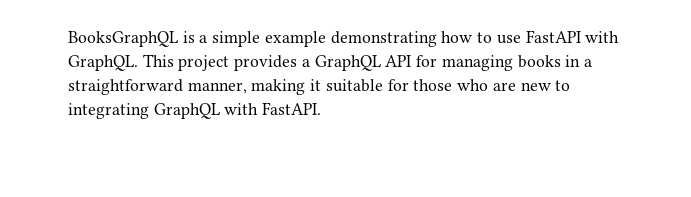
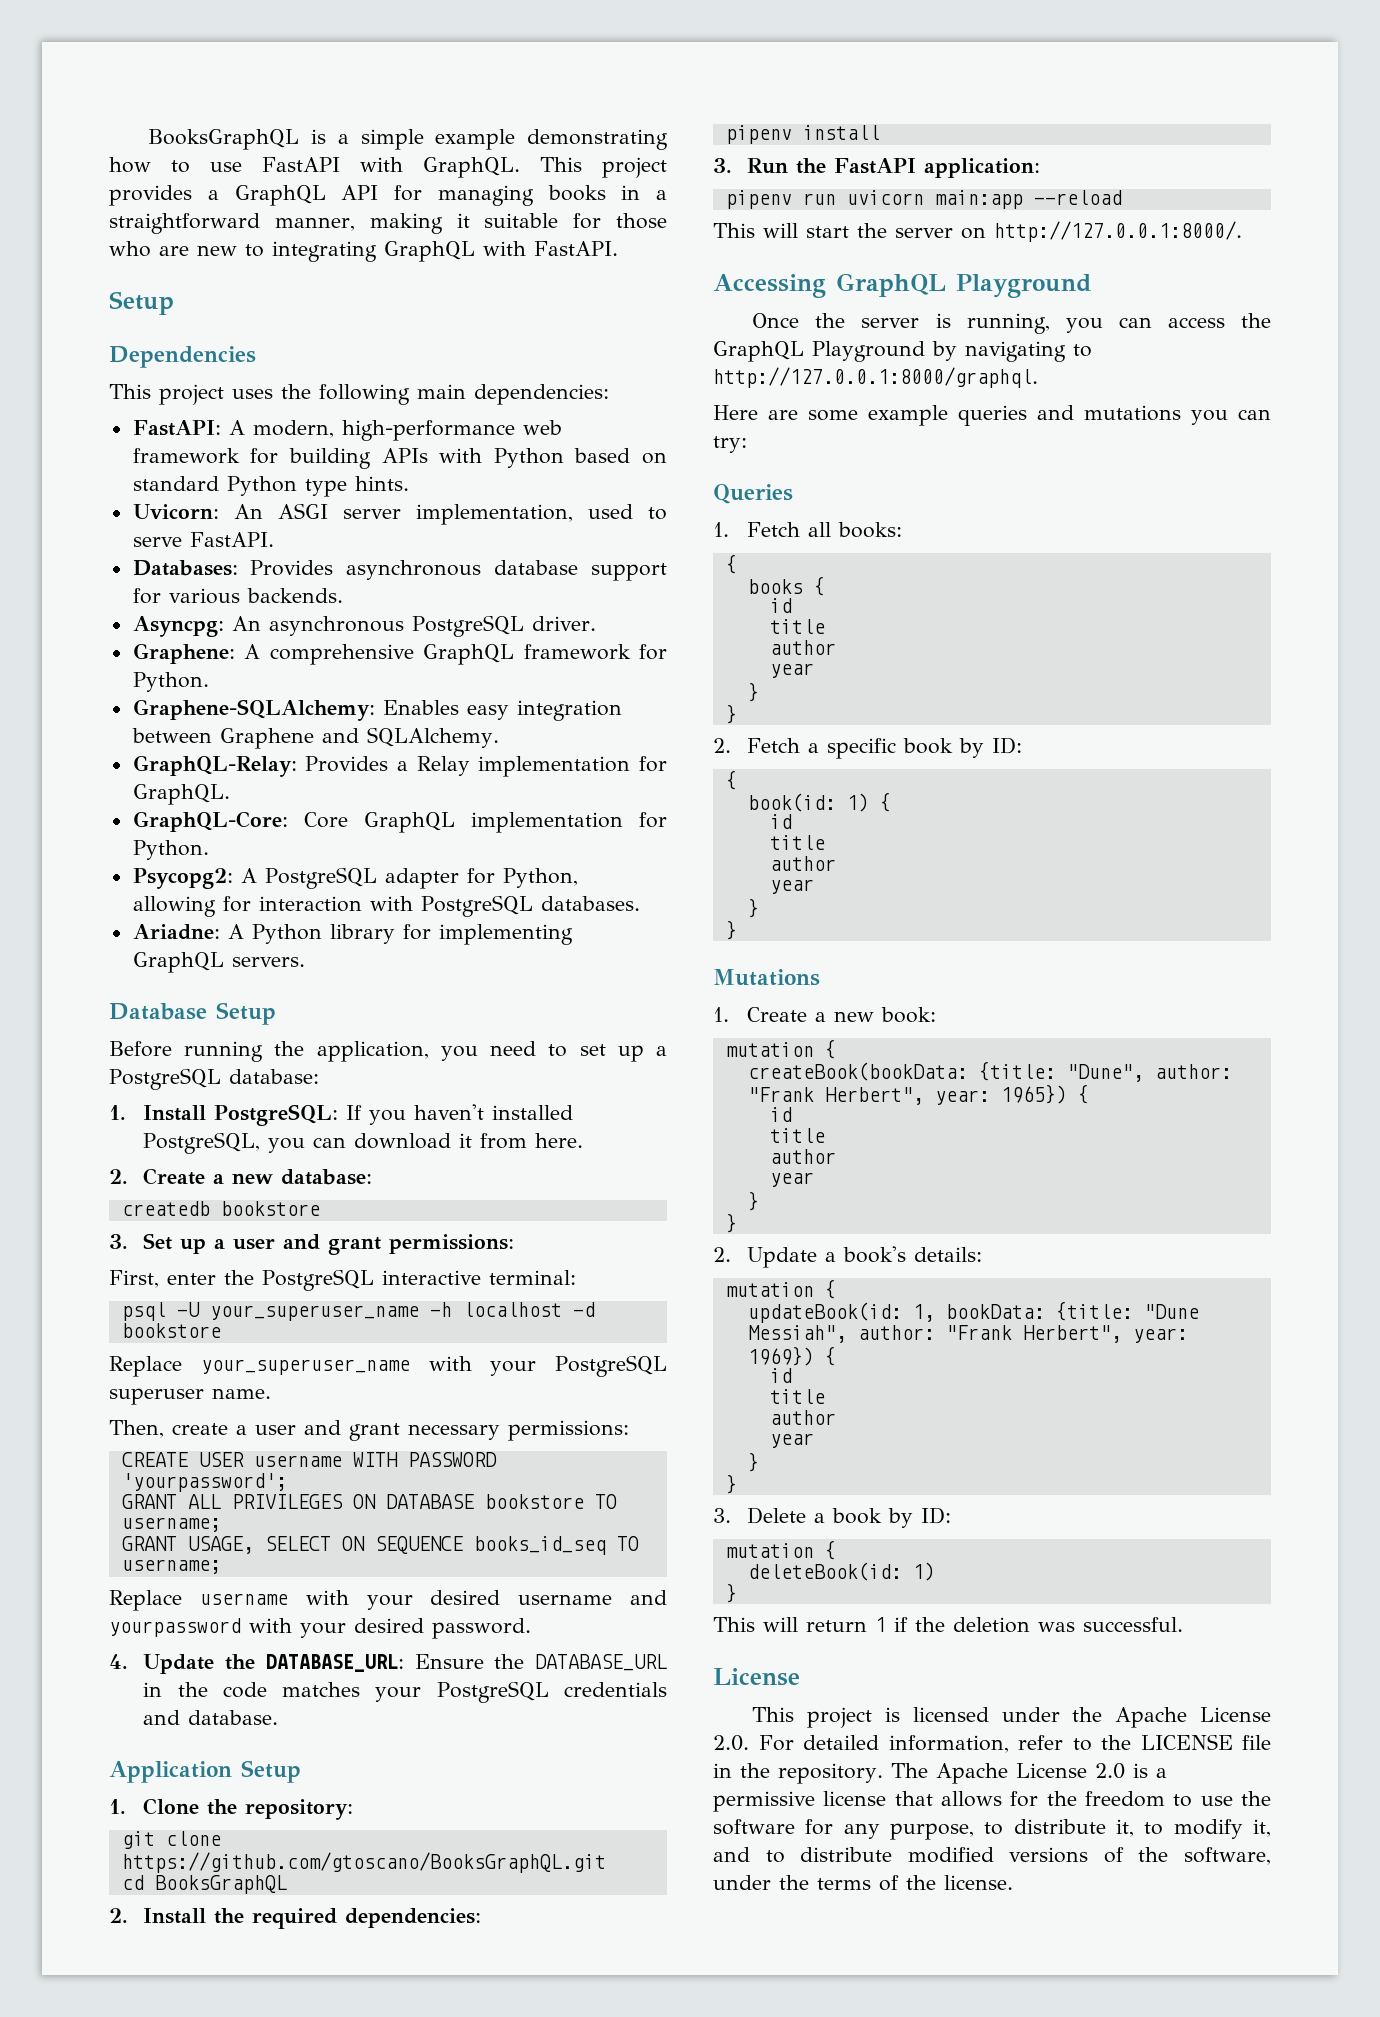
  This project provides a GraphQL API for managing books in a straightforward manner, making it suitable for those who are new to integrating GraphQL with FastAPI.
+ Setup
+ Dependencies
+ This project uses the following main dependencies:
+ FastAPI: A modern, high-performance web framework for building APIs with Python based on standard Python type hints.
+ Uvicorn: An ASGI server implementation, used to serve FastAPI.
+ Databases: Provides asynchronous database support for various backends.
+ Asyncpg: An asynchronous PostgreSQL driver.
+ Graphene: A comprehensive GraphQL framework for Python.
+ Graphene-SQLAlchemy: Enables easy integration between Graphene and SQLAlchemy.
+ GraphQL-Relay: Provides a Relay implementation for GraphQL.
+ GraphQL-Core: Core GraphQL implementation for Python.
+ Psycopg2: A PostgreSQL adapter for Python, allowing for interaction with PostgreSQL databases.
+ Ariadne: A Python library for implementing GraphQL servers.
+ Database Setup
+ Before running the application, you need to set up a PostgreSQL database:
+ 1. Install PostgreSQL: If you haven't installed PostgreSQL, you can download it from here.
+ 2. Create a new database:
+ createdb bookstore
+ 3. Set up a user and grant permissions:
+ First, enter the PostgreSQL interactive terminal:
+ psql -U your_superuser_name -h localhost -d bookstore
+ Replace your_superuser_name with your PostgreSQL superuser name.
+ Then, create a user and grant necessary permissions:
+ CREATE USER username WITH PASSWORD 'yourpassword';
+ GRANT ALL PRIVILEGES ON DATABASE bookstore TO username;
+ GRANT USAGE, SELECT ON SEQUENCE books_id_seq TO username;
+ Replace username with your desired username and yourpassword with your desired password.
+ 4. Update the DATABASE_URL: Ensure the DATABASE_URL in the code matches your PostgreSQL credentials and database.
+ Application Setup
+ 1. Clone the repository:
+ git clone https://github.com/gtoscano/BooksGraphQL.git
+ cd BooksGraphQL
+ 2. Install the required dependencies:
+ pipenv install
+ 3. Run the FastAPI application:
+ pipenv run uvicorn main:app --reload
+ This will start the server on http://127.0.0.1:8000/.
+ Accessing GraphQL Playground
+ Once the server is running, you can access the GraphQL Playground by navigating to http://127.0.0.1:8000/graphql.
+ Here are some example queries and mutations you can try:
+ Queries
+ 1. Fetch all books:
+ {
+ books {
+ id
+ title
+ author
+ year
+ }
+ }
+ 2. Fetch a specific book by ID:
+ {
+ book(id: 1) {
+ id
+ title
+ author
+ year
+ }
+ }
+ Mutations
+ 1. Create a new book:
+ mutation {
+ createBook(bookData: {title: "Dune", author: "Frank Herbert", year: 1965}) {
+ id
+ title
+ author
+ year
+ }
+ }
+ 2. Update a book's details:
+ mutation {
+ updateBook(id: 1, bookData: {title: "Dune Messiah", author: "Frank Herbert", year: 1969}) {
+ id
+ title
+ author
+ year
+ }
+ }
+ 3. Delete a book by ID:
+ mutation {
+ deleteBook(id: 1)
+ }
+ This will return 1 if the deletion was successful.
+ License
+ This project is licensed under the Apache License 2.0. For detailed information, refer to the LICENSE file in the repository. The Apache License 2.0 is a permissive license that allows for the freedom to use the software for any purpose, to distribute it, to modify it, and to distribute modified versions of the software, under the terms of the license.

